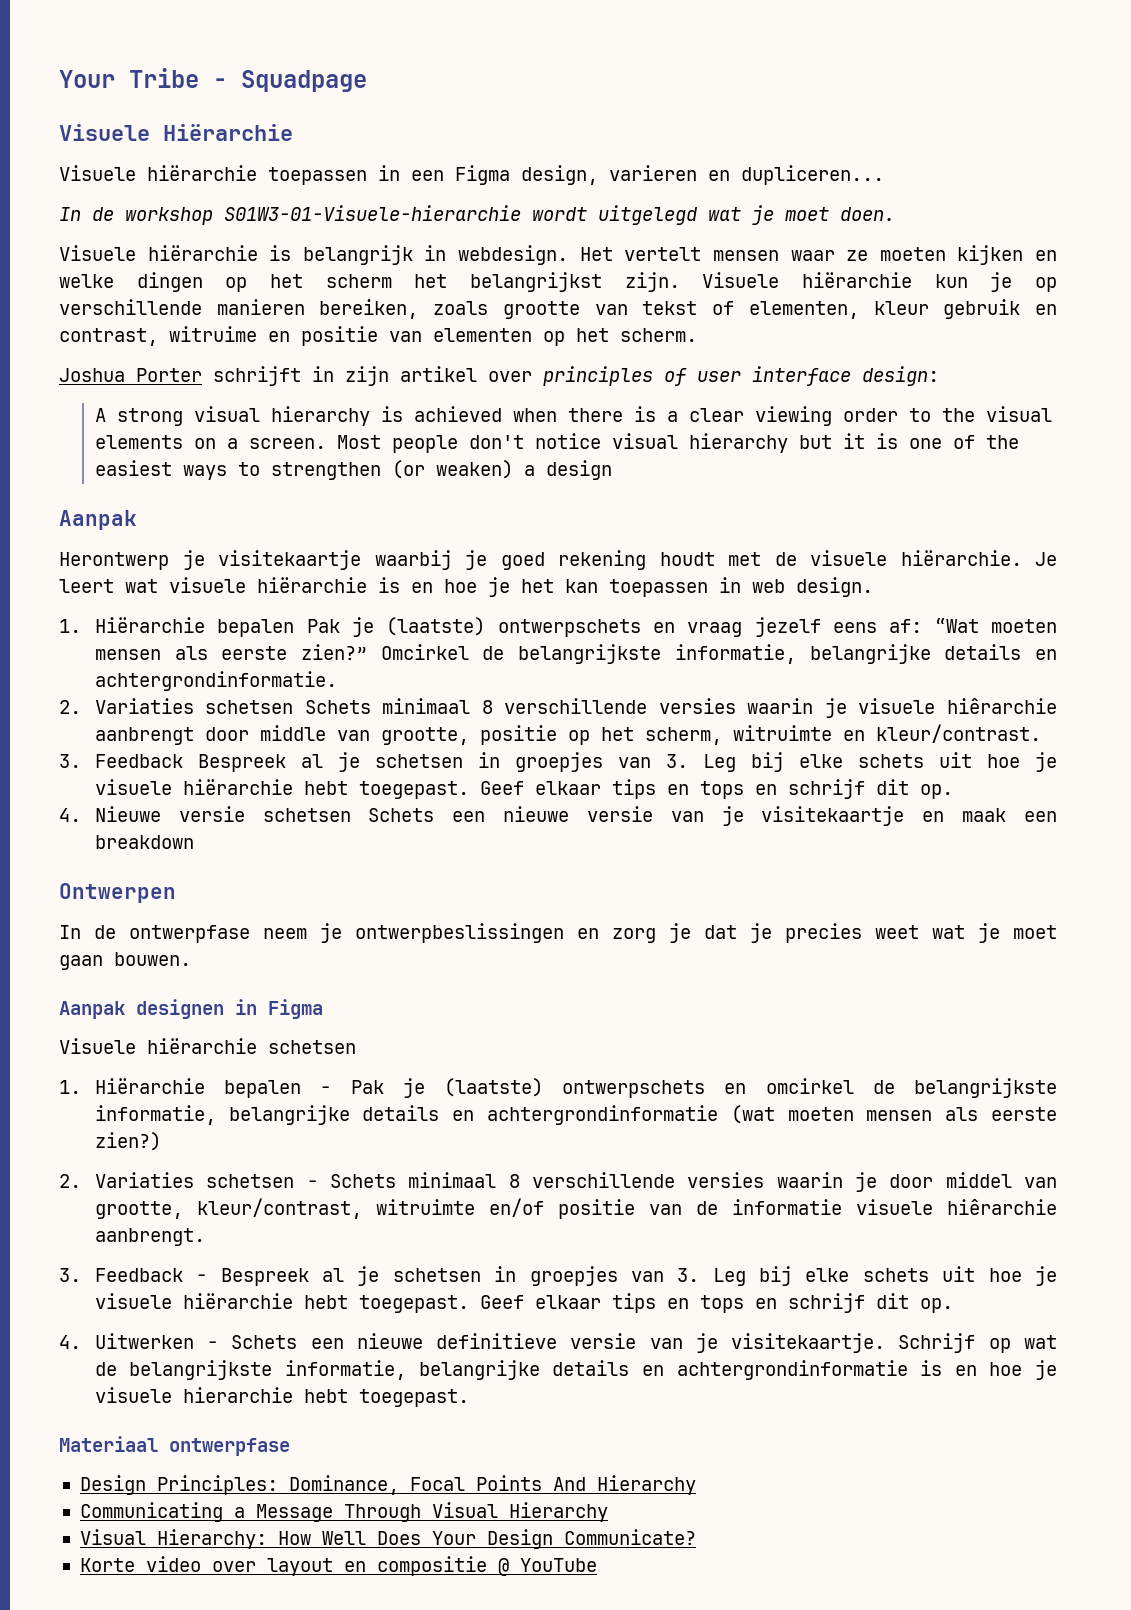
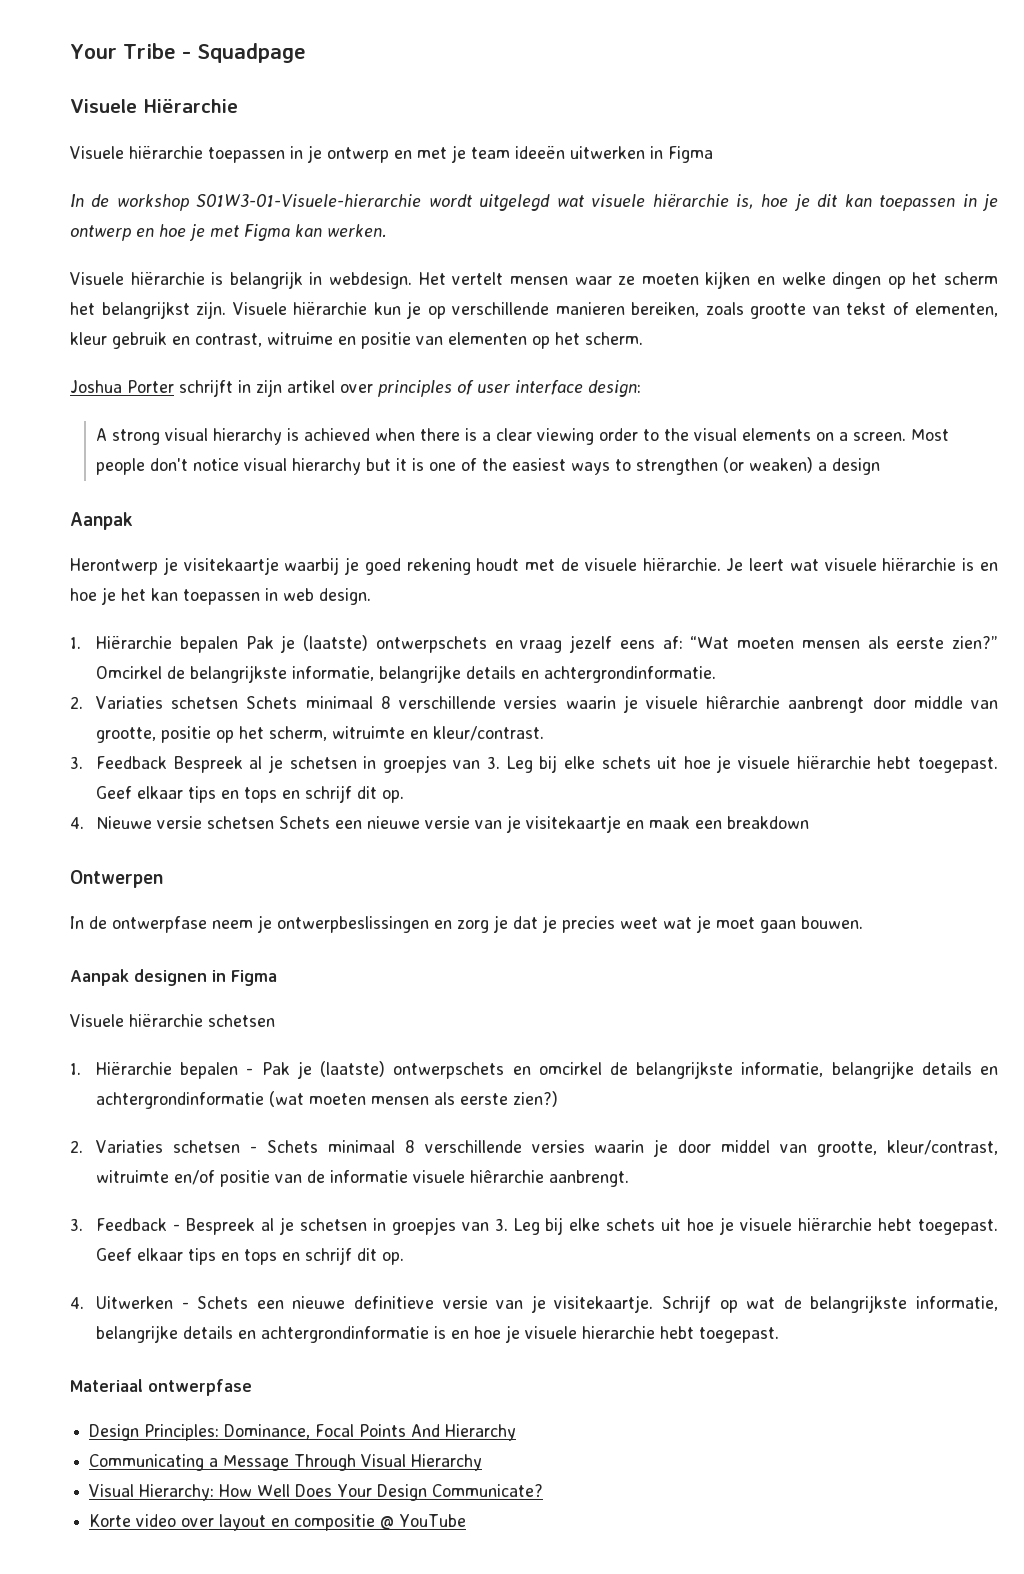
- Visuele hiërarchie toepassen in een Figma design, varieren en dupliceren...
+ Visuele hiërarchie toepassen in je ontwerp en met je team ideeën uitwerken in Figma
- In de workshop S01W3-01-Visuele-hierarchie wordt uitgelegd wat je moet doen.
+ In de workshop S01W3-01-Visuele-hierarchie wordt uitgelegd wat visuele hiërarchie is, hoe je dit kan toepassen in je ontwerp en hoe je met Figma kan werken.

